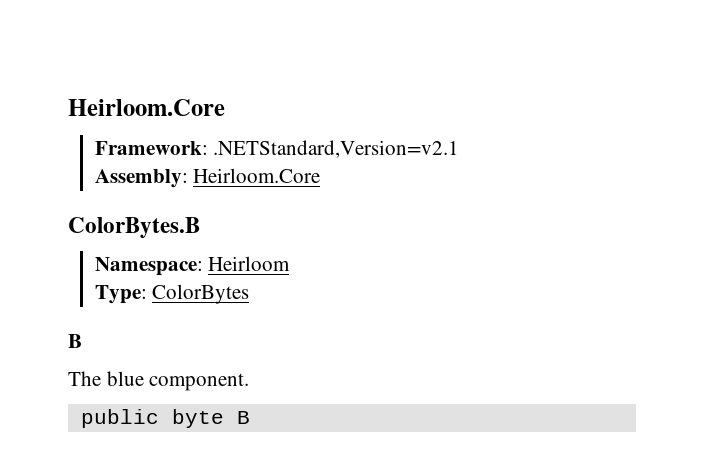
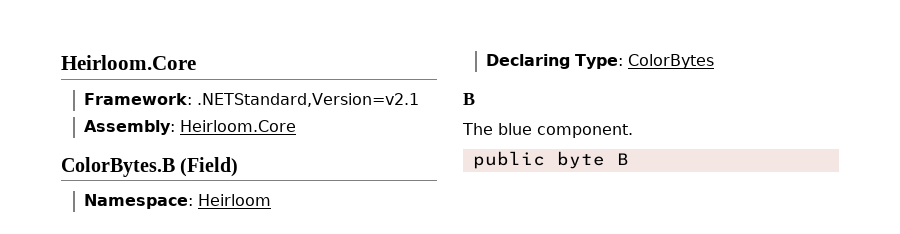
- ColorBytes.B
+ ColorBytes.B (Field)
- Type: ColorBytes
+ Declaring Type: ColorBytes

